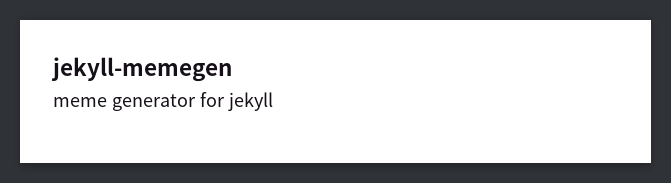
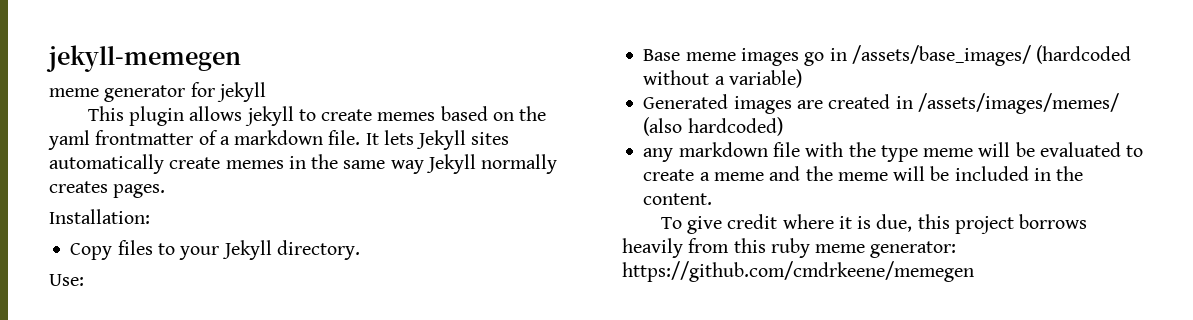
+ This plugin allows jekyll to create memes based on the yaml frontmatter of a markdown file. It lets Jekyll sites automatically create memes in the same way Jekyll normally creates pages.
+ Installation:
+ Copy files to your Jekyll directory.
+ Use:
+ Base meme images go in /assets/base_images/ (hardcoded without a variable)
+ Generated images are created in /assets/images/memes/ (also hardcoded)
+ any markdown file with the type meme will be evaluated to create a meme and the meme will be included in the content.
+ To give credit where it is due, this project borrows heavily from this ruby meme generator: https://github.com/cmdrkeene/memegen

